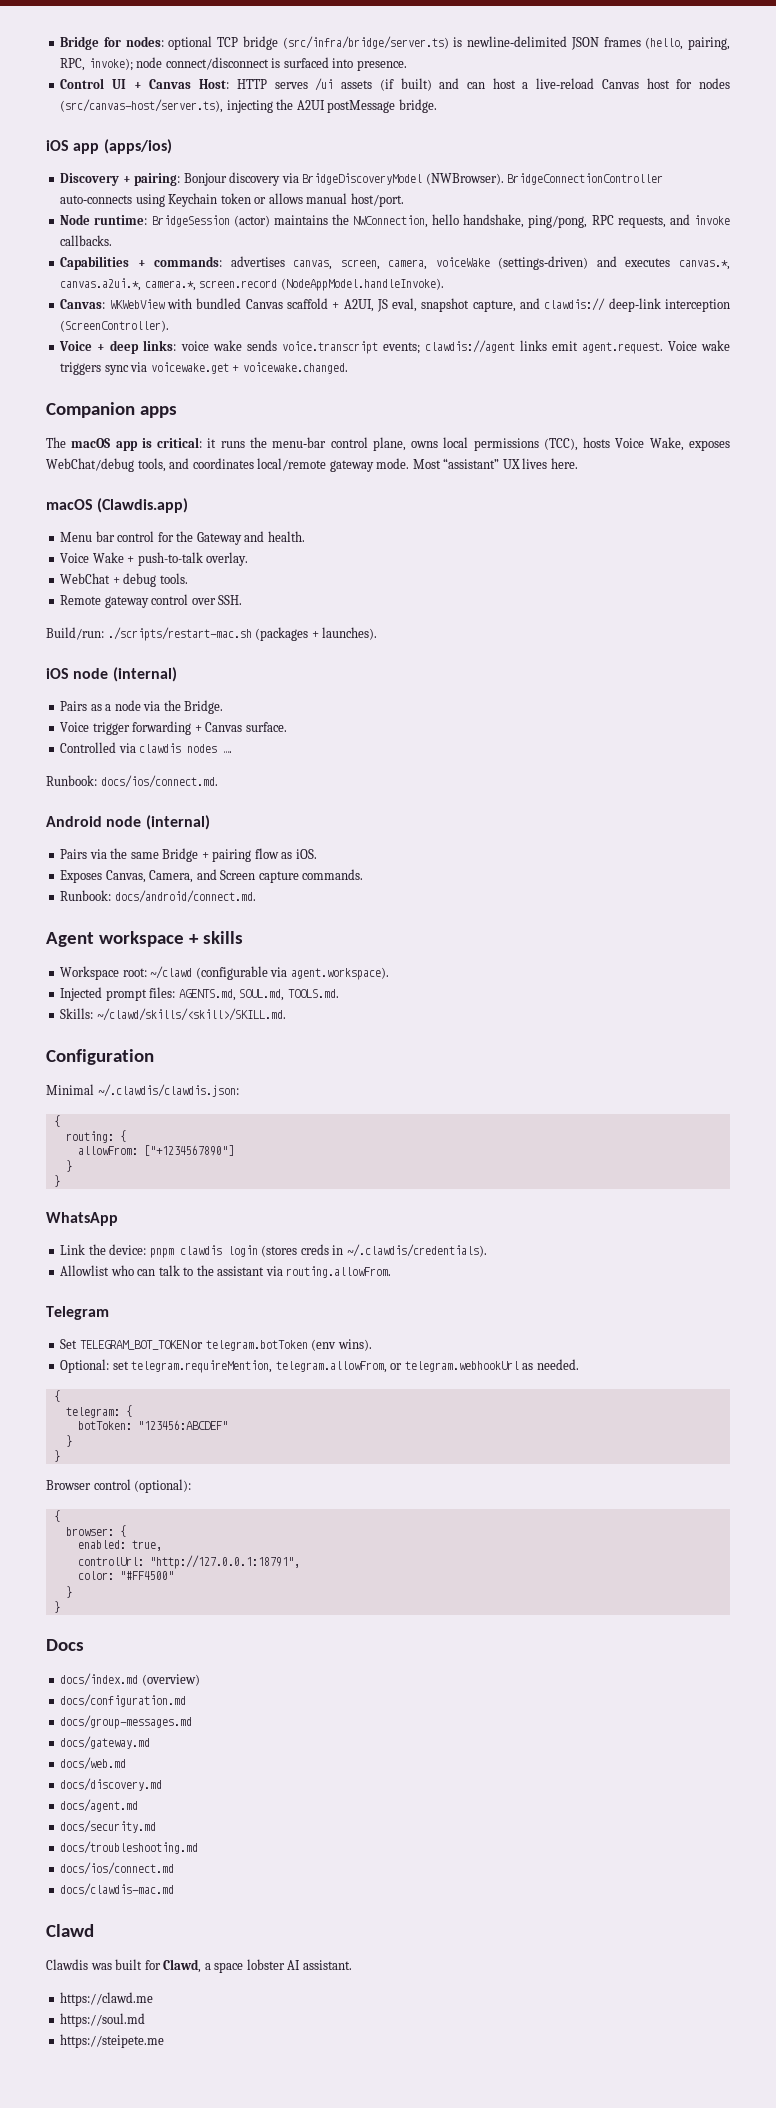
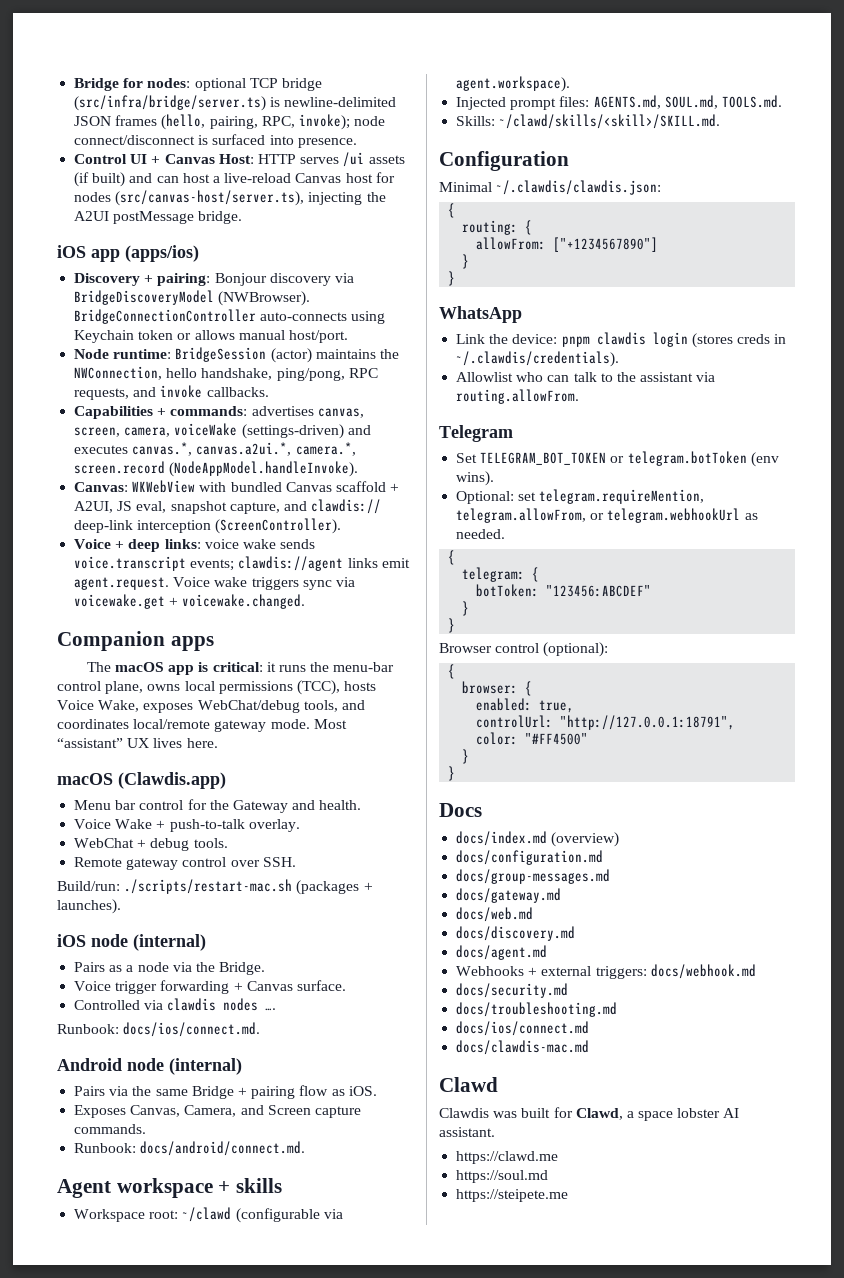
+ Webhooks + external triggers: docs/webhook.md

